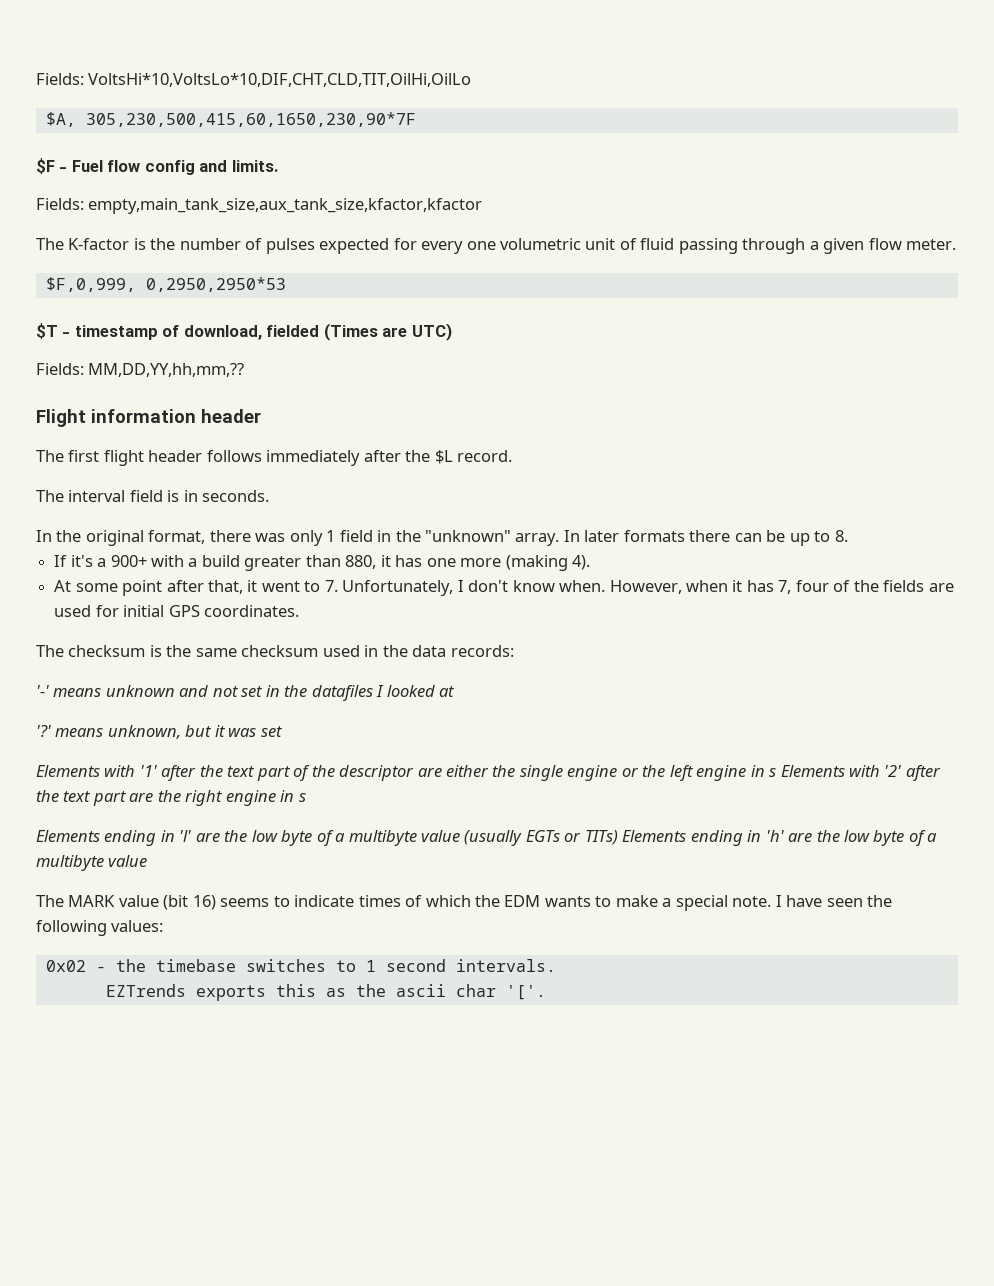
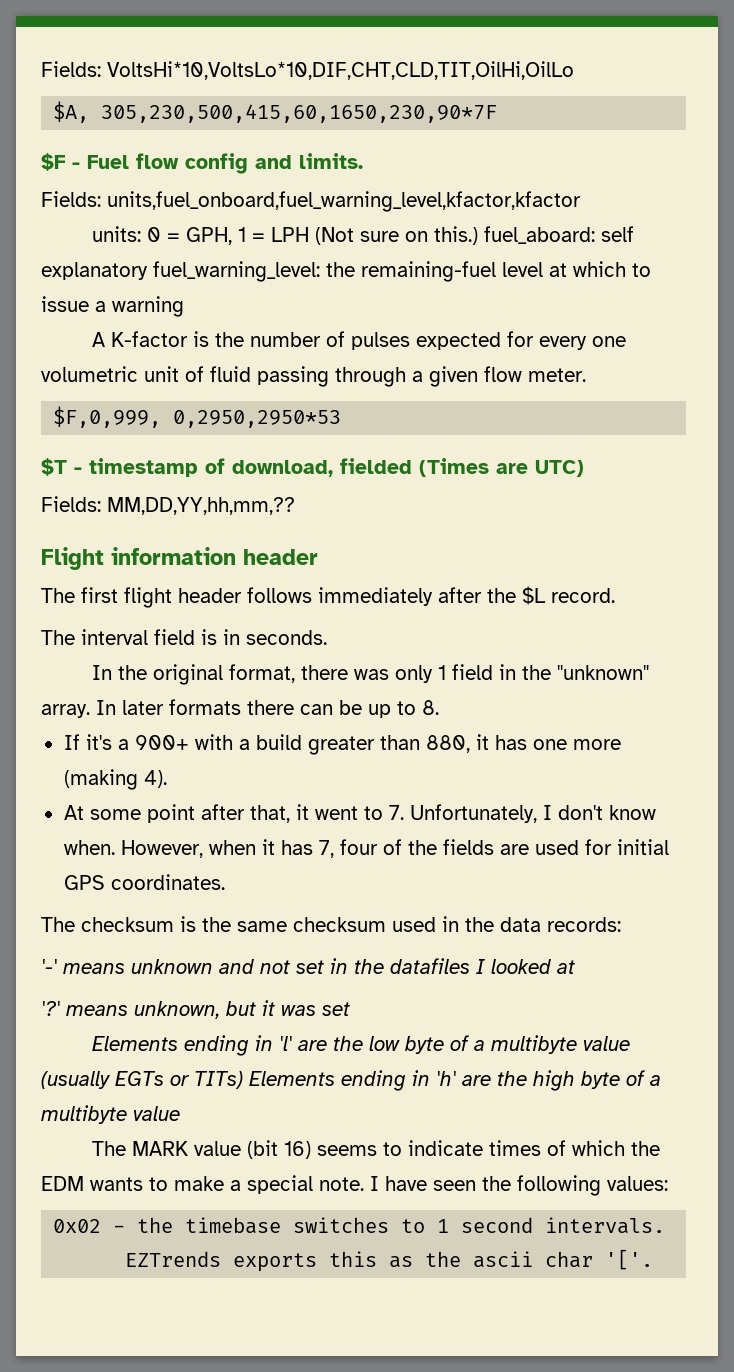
- Fields: empty,main_tank_size,aux_tank_size,kfactor,kfactor
- The K-factor is the number of pulses expected for every one volumetric unit of fluid passing through a given flow meter.
+ Fields: units,fuel_onboard,fuel_warning_level,kfactor,kfactor
+ units: 0 = GPH, 1 = LPH (Not sure on this.) fuel_aboard: self explanatory fuel_warning_level: the remaining-fuel level at which to issue a warning
+ A K-factor is the number of pulses expected for every one volumetric unit of fluid passing through a given flow meter.
- Elements with '1' after the text part of the descriptor are either the single engine or the left engine in s Elements with '2' after the text part are the right engine in s
- Elements ending in 'l' are the low byte of a multibyte value (usually EGTs or TITs) Elements ending in 'h' are the low byte of a multibyte value
+ Elements ending in 'l' are the low byte of a multibyte value (usually EGTs or TITs) Elements ending in 'h' are the high byte of a multibyte value

